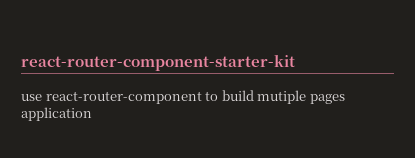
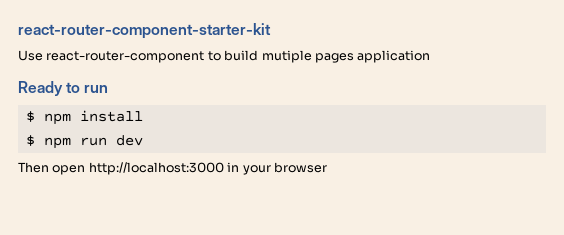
- use react-router-component to build mutiple pages application
+ Use react-router-component to build mutiple pages application
+ Ready to run
+ $ npm install
+ $ npm run dev
+ Then open http://localhost:3000 in your browser

